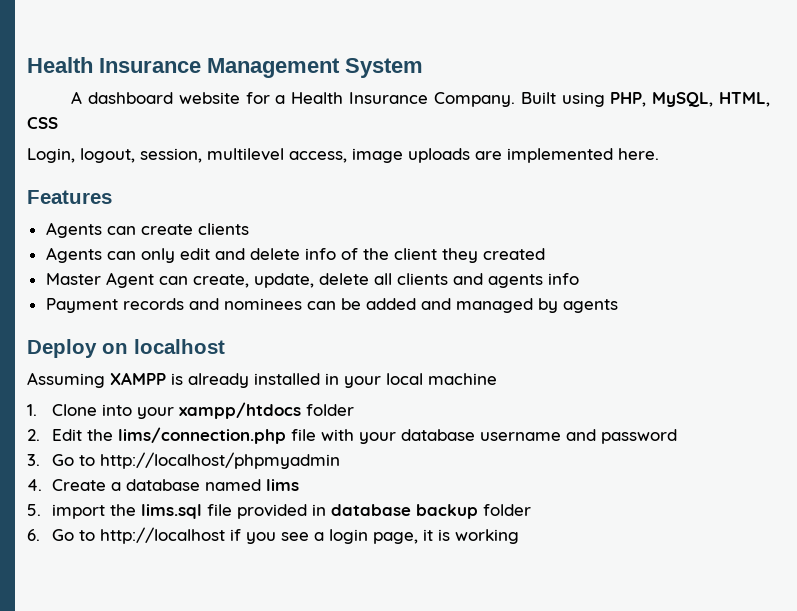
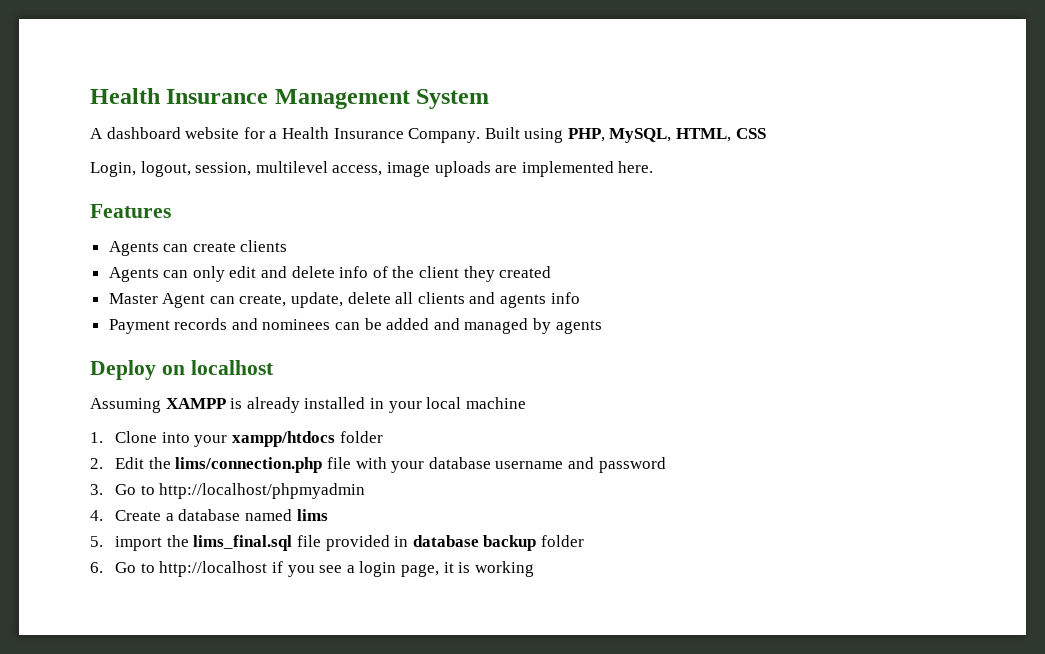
- 5. import the lims.sql file provided in database backup folder
+ 5. import the lims_final.sql file provided in database backup folder

